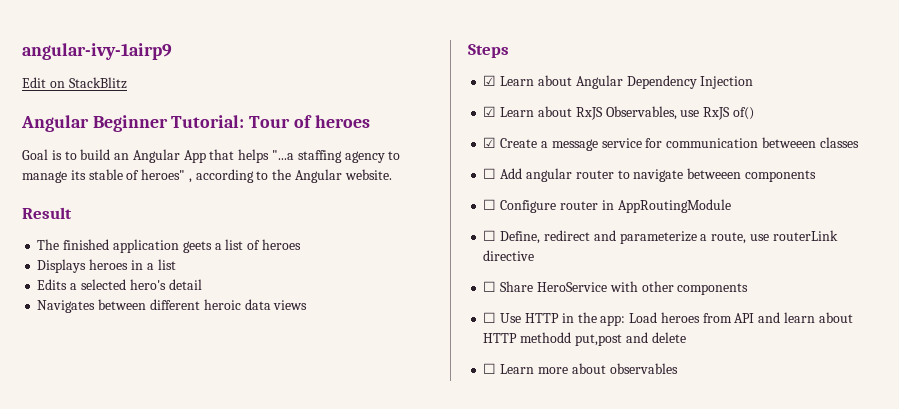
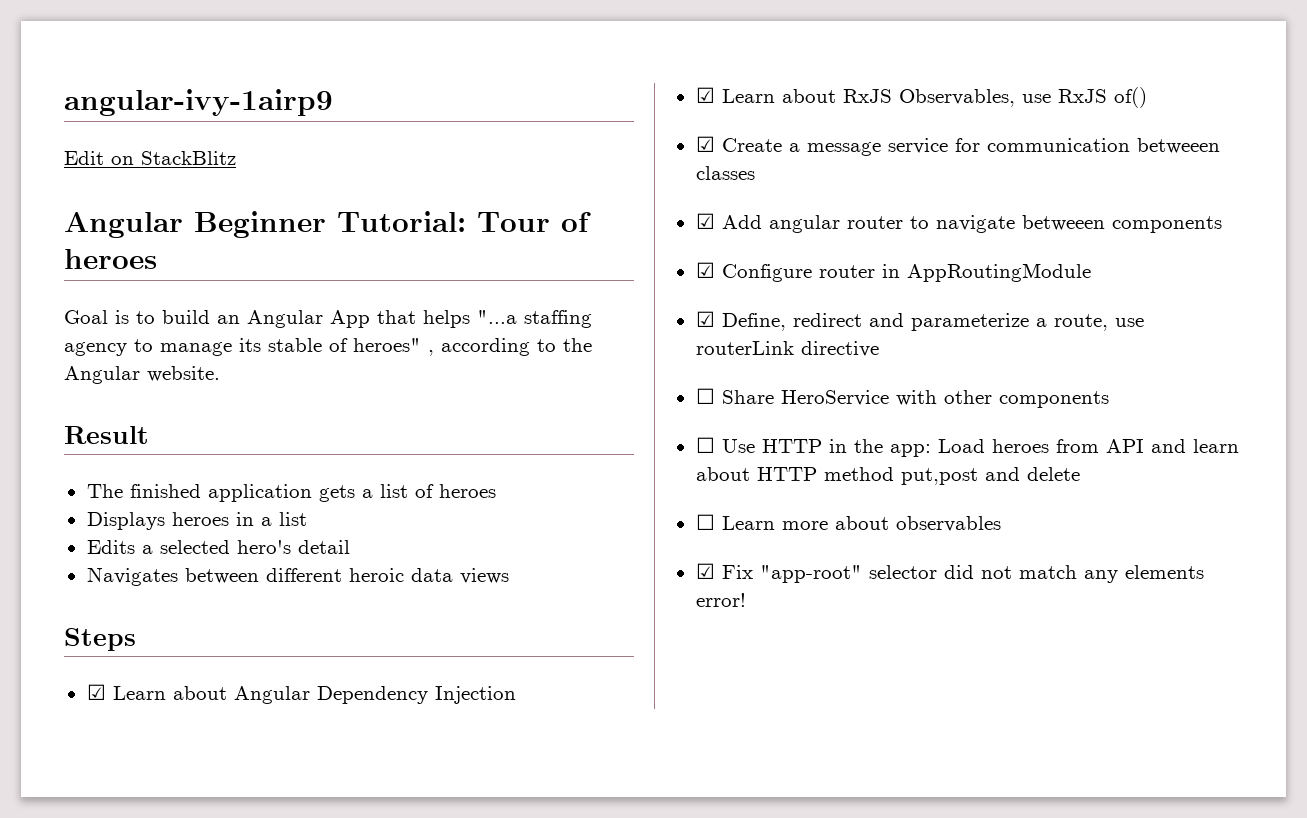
- The finished application geets a list of heroes
+ The finished application gets a list of heroes
- ☐ Add angular router to navigate betweeen components
+ ☑ Add angular router to navigate betweeen components
- ☐ Configure router in AppRoutingModule
+ ☑ Configure router in AppRoutingModule
- ☐ Define, redirect and parameterize a route, use routerLink directive
+ ☑ Define, redirect and parameterize a route, use routerLink directive
- ☐ Use HTTP in the app: Load heroes from API and learn about HTTP methodd put,post and delete
+ ☐ Use HTTP in the app: Load heroes from API and learn about HTTP method put,post and delete
+ ☑ Fix "app-root" selector did not match any elements error!

